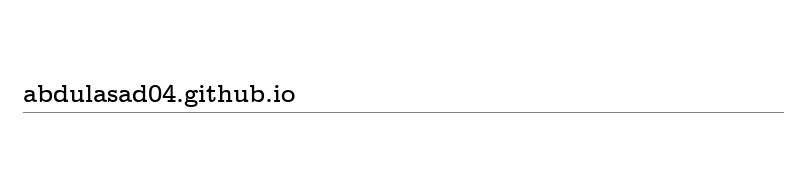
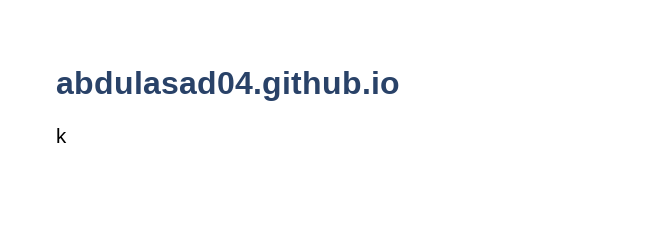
+ k

